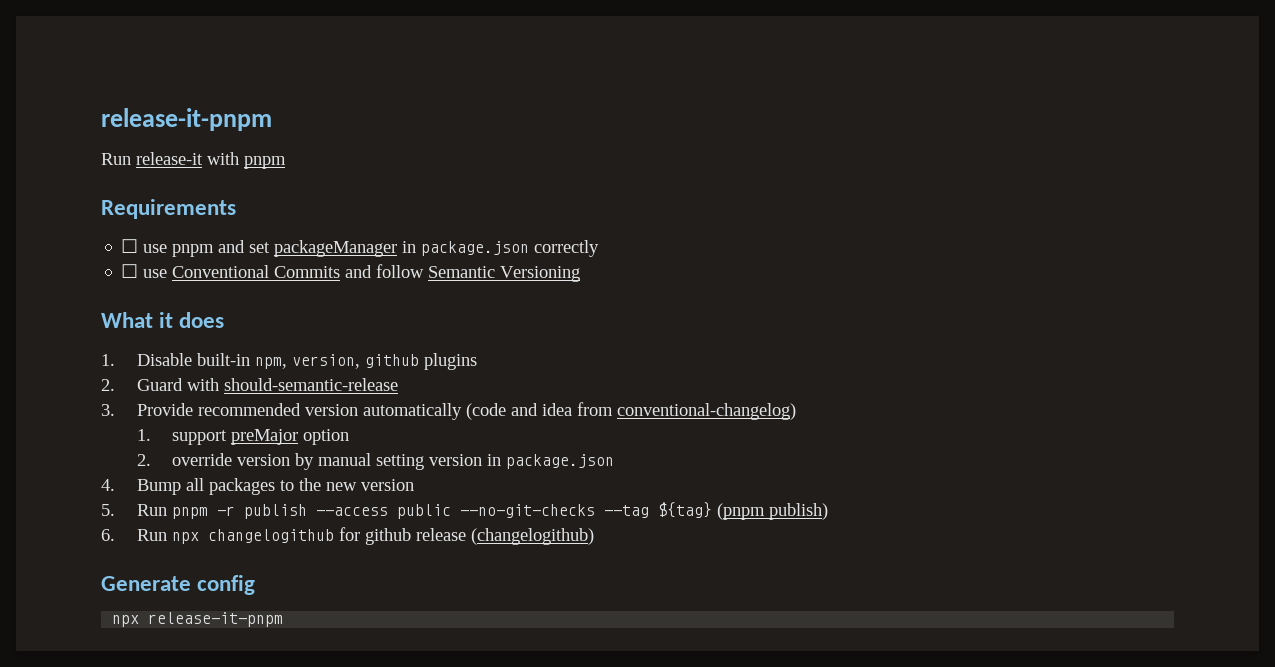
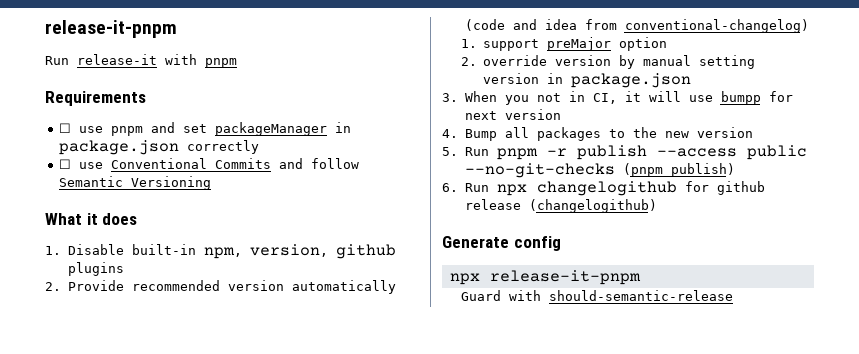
- 2. Guard with should-semantic-release
- 3. Provide recommended version automatically (code and idea from conventional-changelog)
+ 2. Provide recommended version automatically (code and idea from conventional-changelog)
+ 3. When you not in CI, it will use bumpp for next version
- 5. Run pnpm -r publish --access public --no-git-checks --tag ${tag} (pnpm publish)
+ 5. Run pnpm -r publish --access public --no-git-checks (pnpm publish)
+ Guard with should-semantic-release

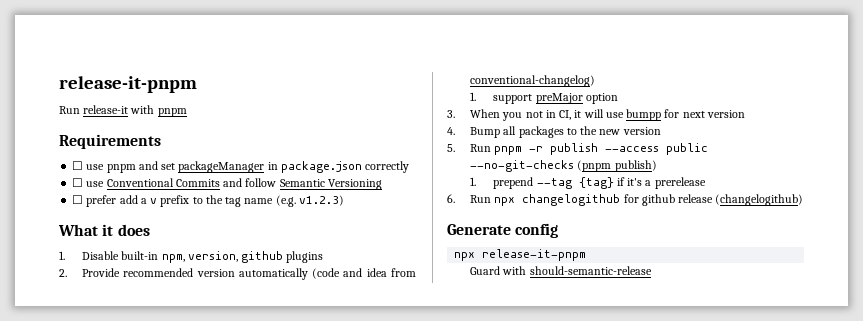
+ ☐ prefer add a v prefix to the tag name (e.g. v1.2.3)
- 2. override version by manual setting version in package.json
+ 1. prepend --tag {tag} if it's a prerelease

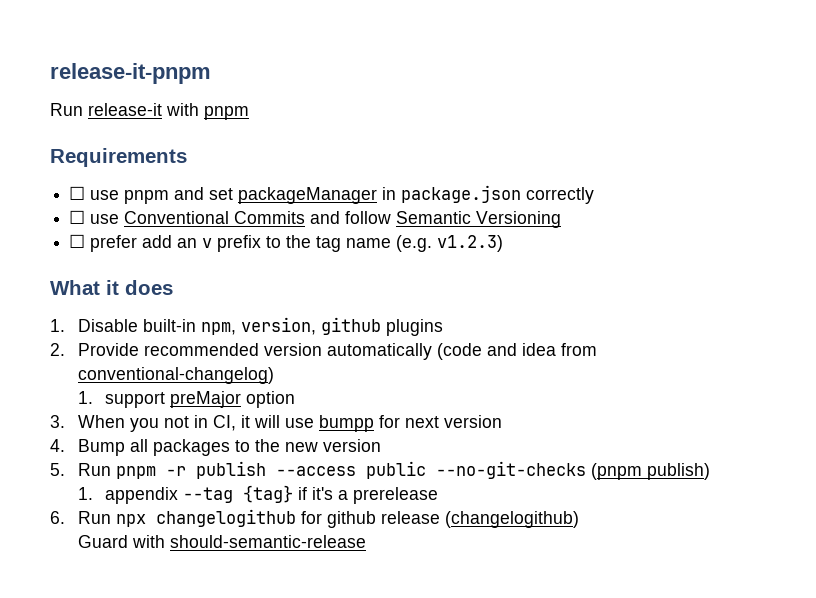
- ☐ prefer add a v prefix to the tag name (e.g. v1.2.3)
+ ☐ prefer add an v prefix to the tag name (e.g. v1.2.3)
- 1. prepend --tag {tag} if it's a prerelease
+ 1. appendix --tag {tag} if it's a prerelease
- Generate config
- npx release-it-pnpm

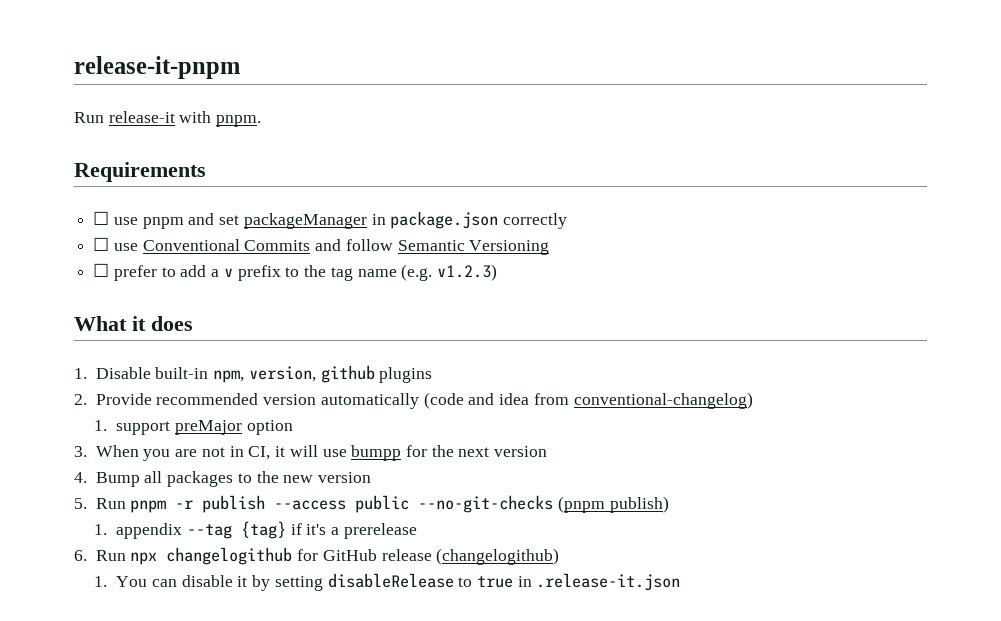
- Run release-it with pnpm
+ Run release-it with pnpm.
- ☐ prefer add an v prefix to the tag name (e.g. v1.2.3)
+ ☐ prefer to add a v prefix to the tag name (e.g. v1.2.3)
- 3. When you not in CI, it will use bumpp for next version
+ 3. When you are not in CI, it will use bumpp for the next version
- 6. Run npx changelogithub for github release (changelogithub)
+ 6. Run npx changelogithub for GitHub release (changelogithub)
- Guard with should-semantic-release
+ 1. You can disable it by setting disableRelease to true in .release-it.json

